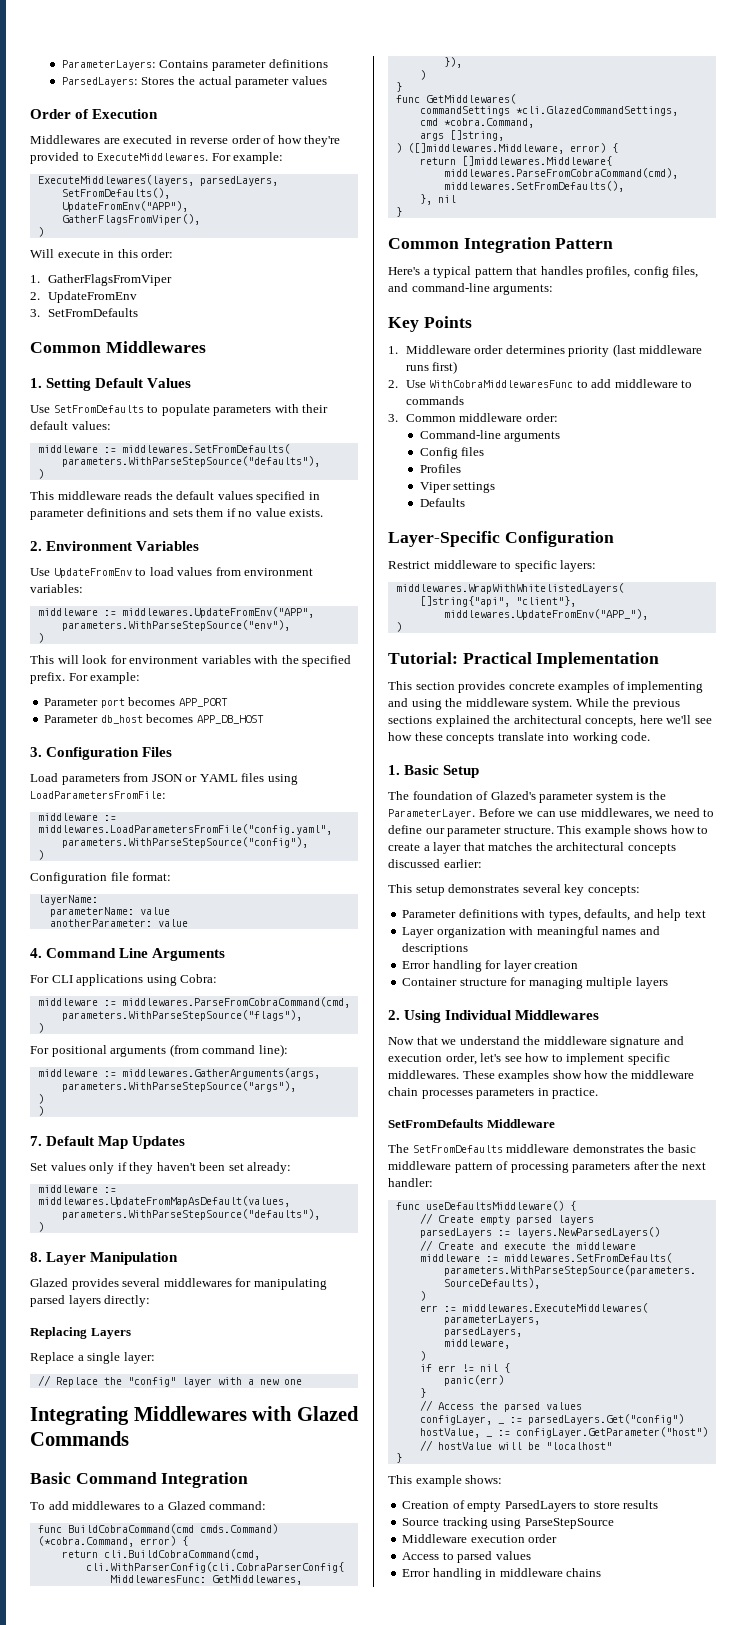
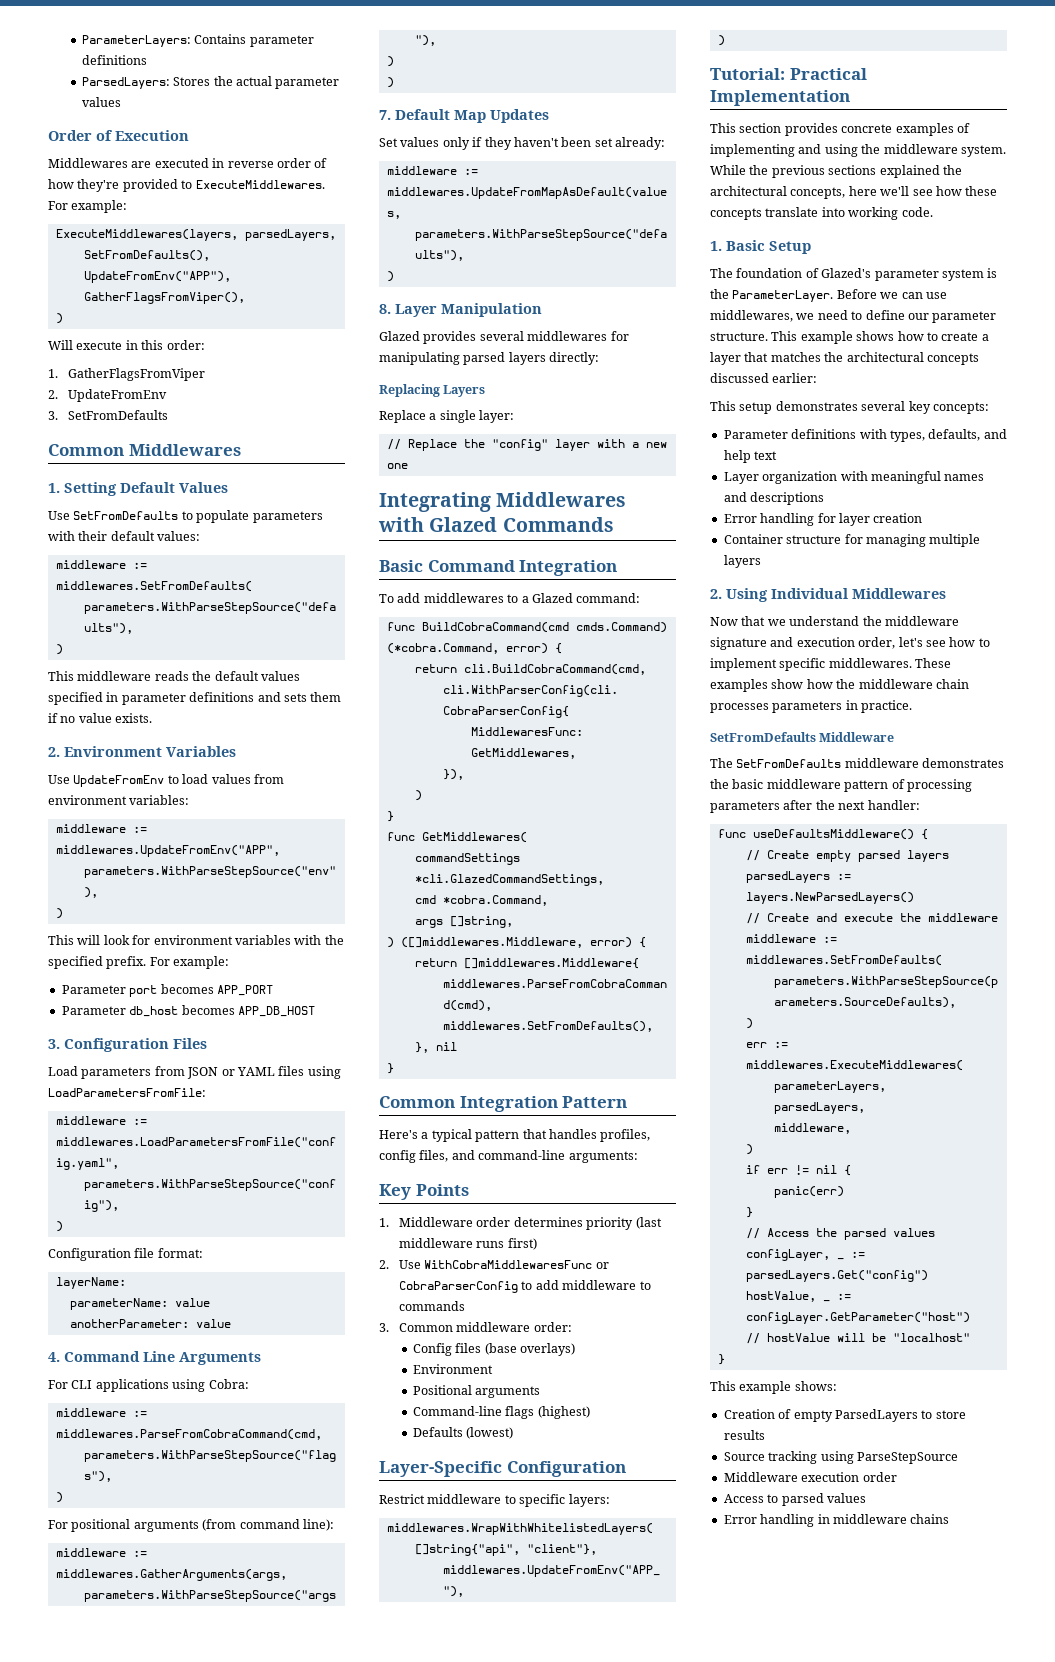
- 2. Use WithCobraMiddlewaresFunc to add middleware to commands
+ 2. Use WithCobraMiddlewaresFunc or CobraParserConfig to add middleware to commands
- Command-line arguments
- Config files
- Profiles
- Viper settings
+ Config files (base overlays)
+ Environment
+ Positional arguments
+ Command-line flags (highest)
- Defaults
+ Defaults (lowest)

